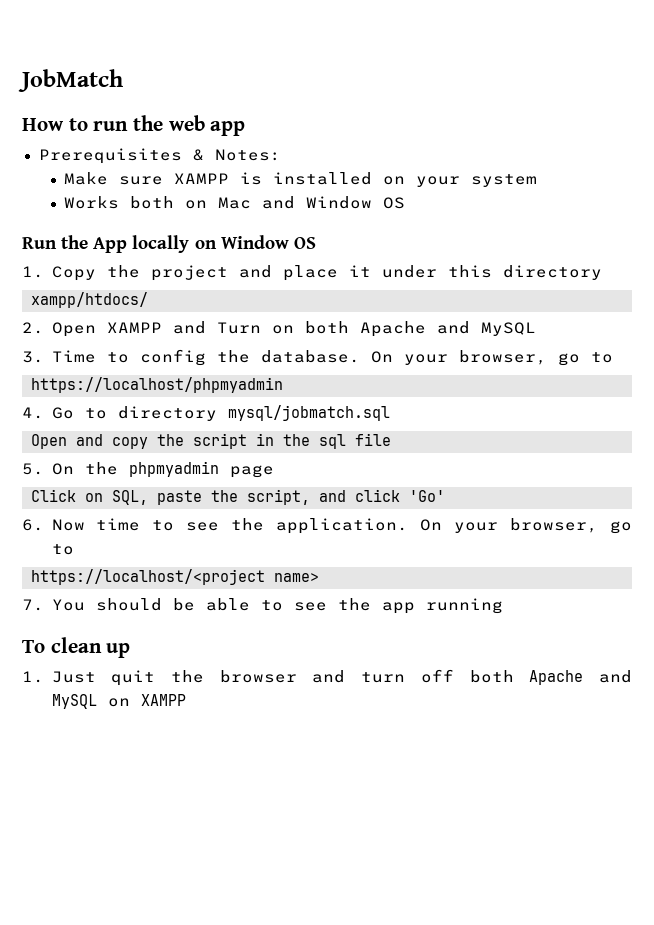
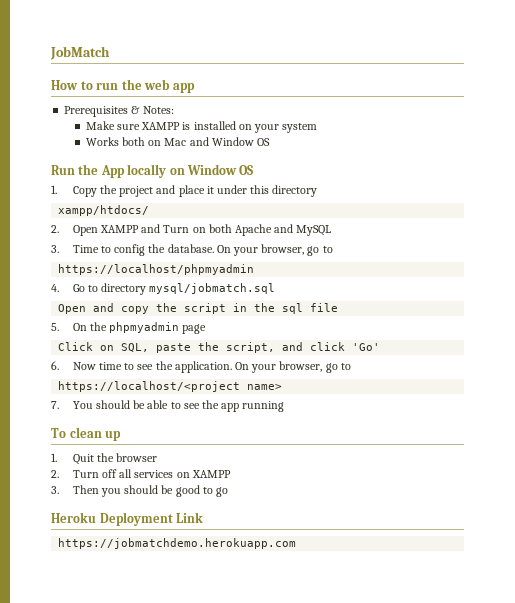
- 1. Just quit the browser and turn off both Apache and MySQL on XAMPP
+ 1. Quit the browser
+ 2. Turn off all services on XAMPP
+ 3. Then you should be good to go
+ Heroku Deployment Link
+ https://jobmatchdemo.herokuapp.com

